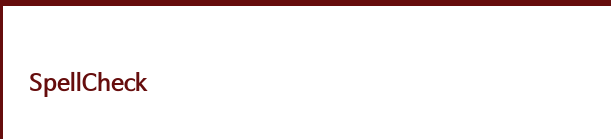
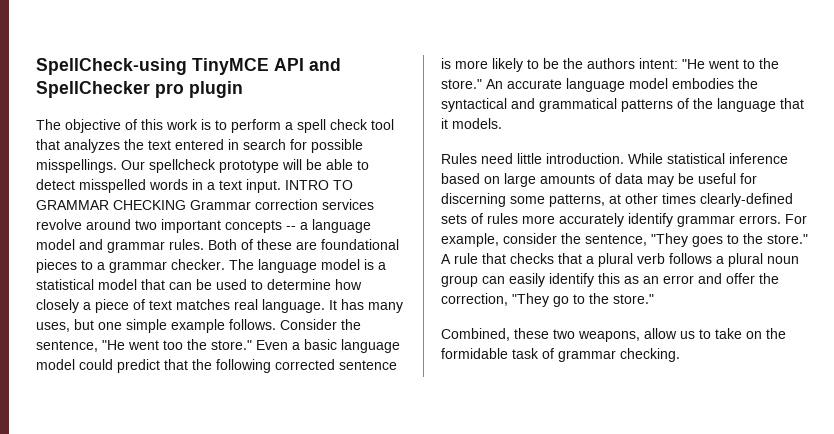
- SpellCheck
+ SpellCheck-using TinyMCE API and SpellChecker pro plugin
+ The objective of this work is to perform a spell check tool that analyzes the text entered in search for possible misspellings. Our spellcheck prototype will be able to detect misspelled words in a text input. INTRO TO GRAMMAR CHECKING Grammar correction services revolve around two important concepts -- a language model and grammar rules. Both of these are foundational pieces to a grammar checker. The language model is a statistical model that can be used to determine how closely a piece of text matches real language. It has many uses, but one simple example follows. Consider the sentence, "He went too the store." Even a basic language model could predict that the following corrected sentence is more likely to be the authors intent: "He went to the store." An accurate language model embodies the syntactical and grammatical patterns of the language that it models.
+ Rules need little introduction. While statistical inference based on large amounts of data may be useful for discerning some patterns, at other times clearly-defined sets of rules more accurately identify grammar errors. For example, consider the sentence, "They goes to the store." A rule that checks that a plural verb follows a plural noun group can easily identify this as an error and offer the correction, "They go to the store."
+ Combined, these two weapons, allow us to take on the formidable task of grammar checking.

